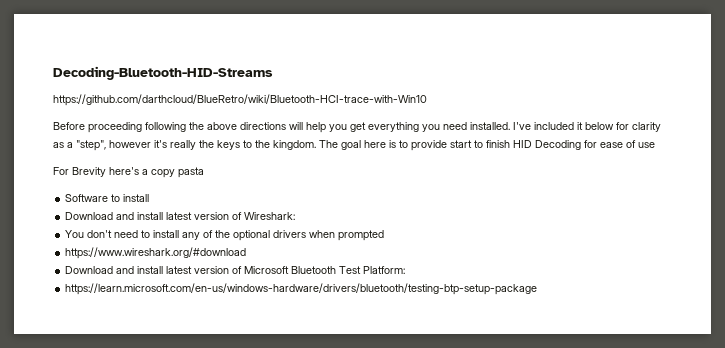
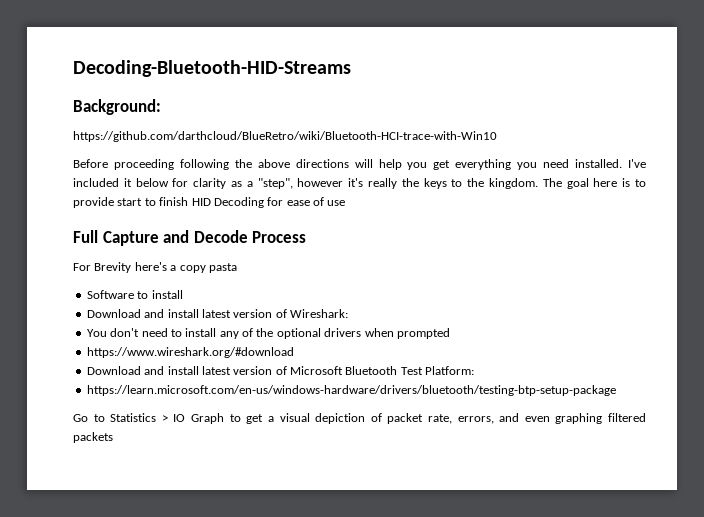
+ Background:
+ Full Capture and Decode Process
+ Go to Statistics > IO Graph to get a visual depiction of packet rate, errors, and even graphing filtered packets

